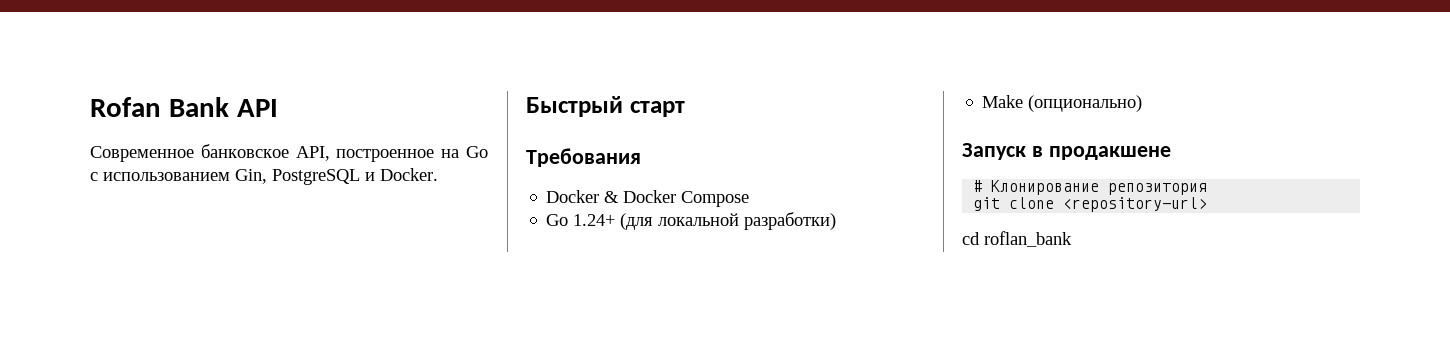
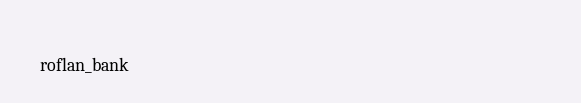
- Rofan Bank API
- Современное банковское API, построенное на Go с использованием Gin, PostgreSQL и Docker.
- Быстрый старт
- Требования
- Docker & Docker Compose
- Go 1.24+ (для локальной разработки)
- Make (опционально)
- Запуск в продакшене
- # Клонирование репозитория
- git clone <repository-url>
- cd roflan_bank
+ roflan_bank

